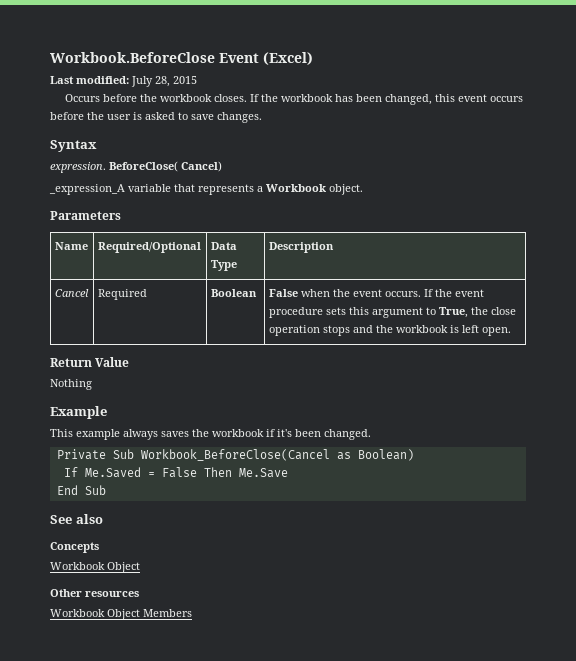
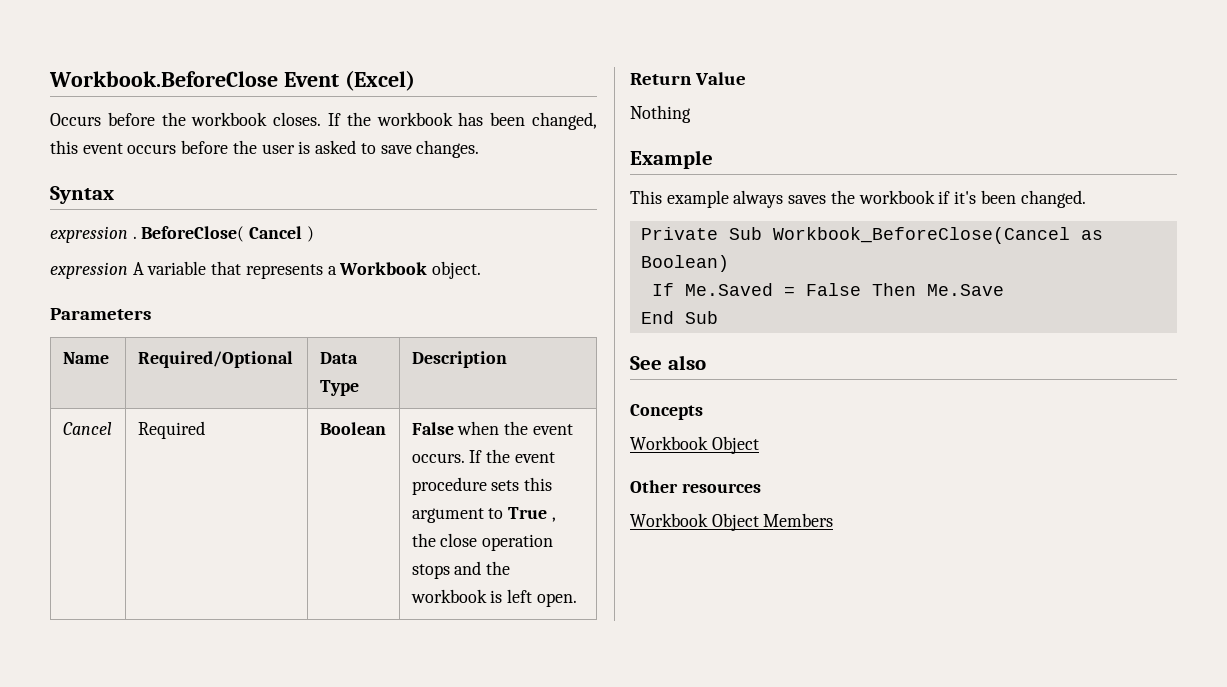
- Last modified: July 28, 2015
- expression. BeforeClose( Cancel)
- _expression_A variable that represents a Workbook object.
+ expression . BeforeClose( Cancel )
+ expression A variable that represents a Workbook object.
- Cancel | Required | Boolean | False when the event occurs. If the event procedure sets this argument to True, the close operation stops and the workbook is left open.
+ Cancel | Required | Boolean | False when the event occurs. If the event procedure sets this argument to True , the close operation stops and the workbook is left open.

